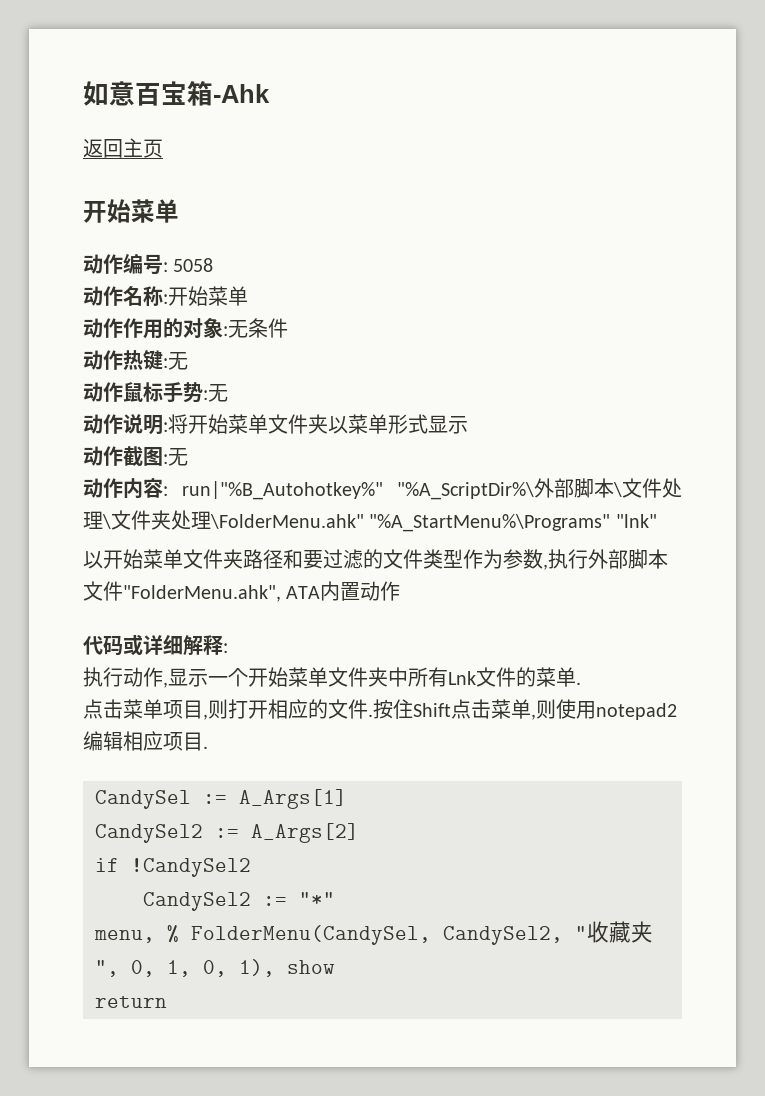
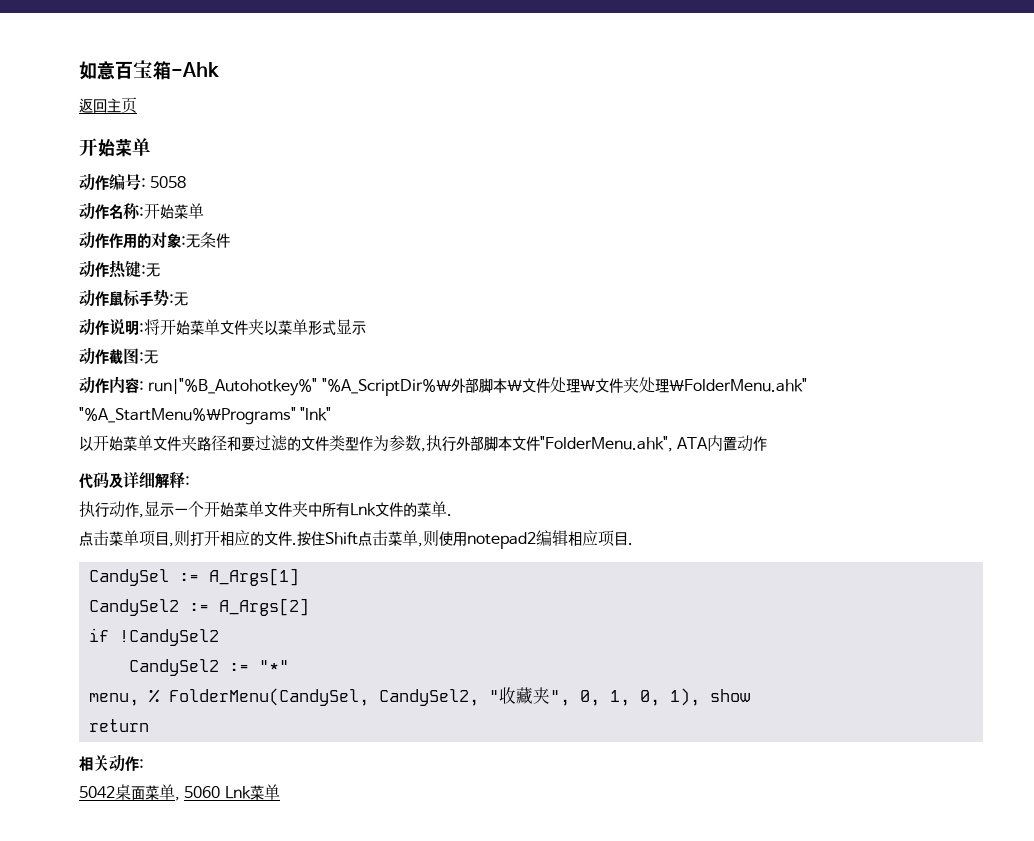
- 代码或详细解释:
+ 代码及详细解释:
+ 相关动作:
+ 5042桌面菜单, 5060 Lnk菜单

